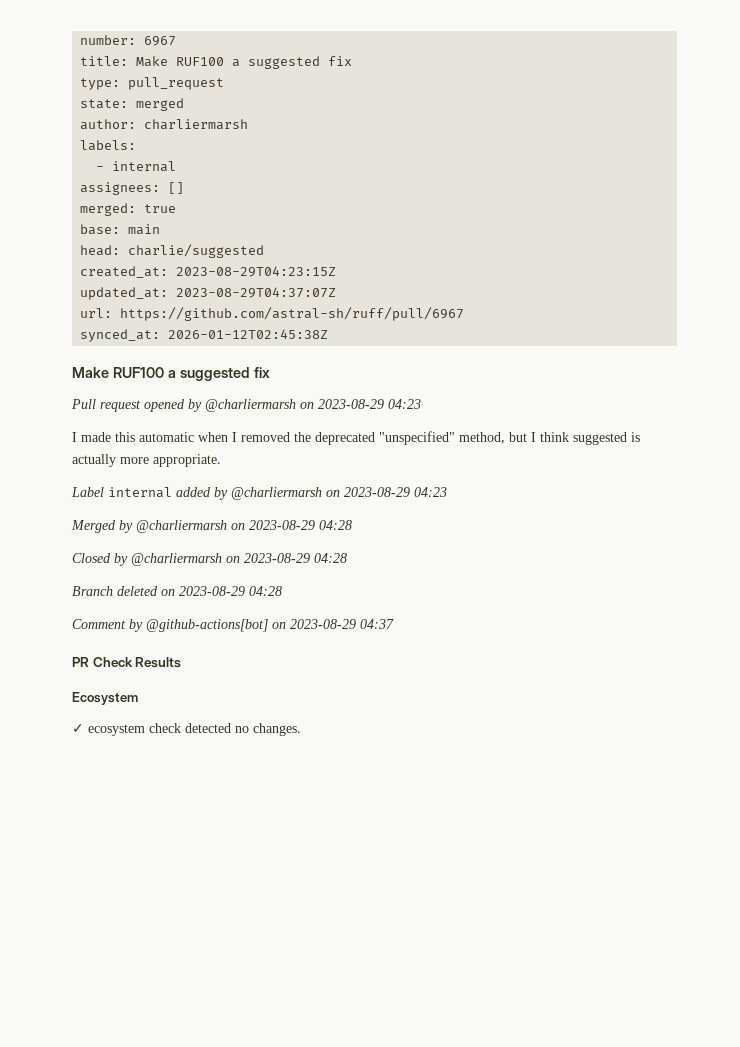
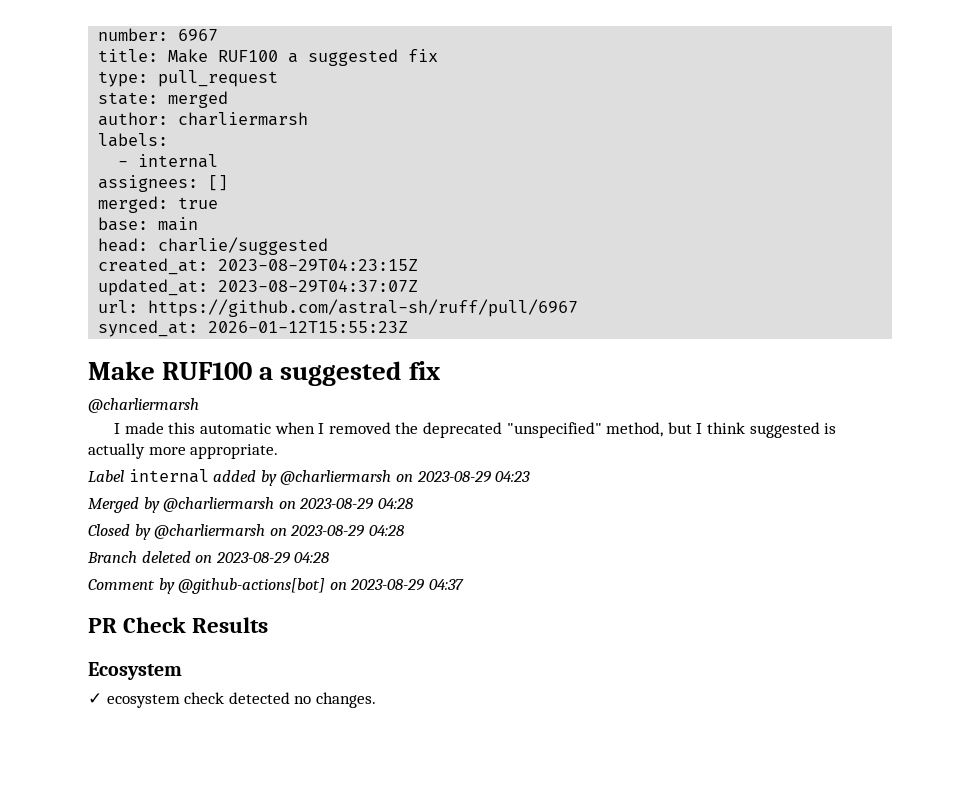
- synced_at: 2026-01-12T02:45:38Z
+ synced_at: 2026-01-12T15:55:23Z
  Make RUF100 a suggested fix
- Pull request opened by @charliermarsh on 2023-08-29 04:23
+ @charliermarsh

